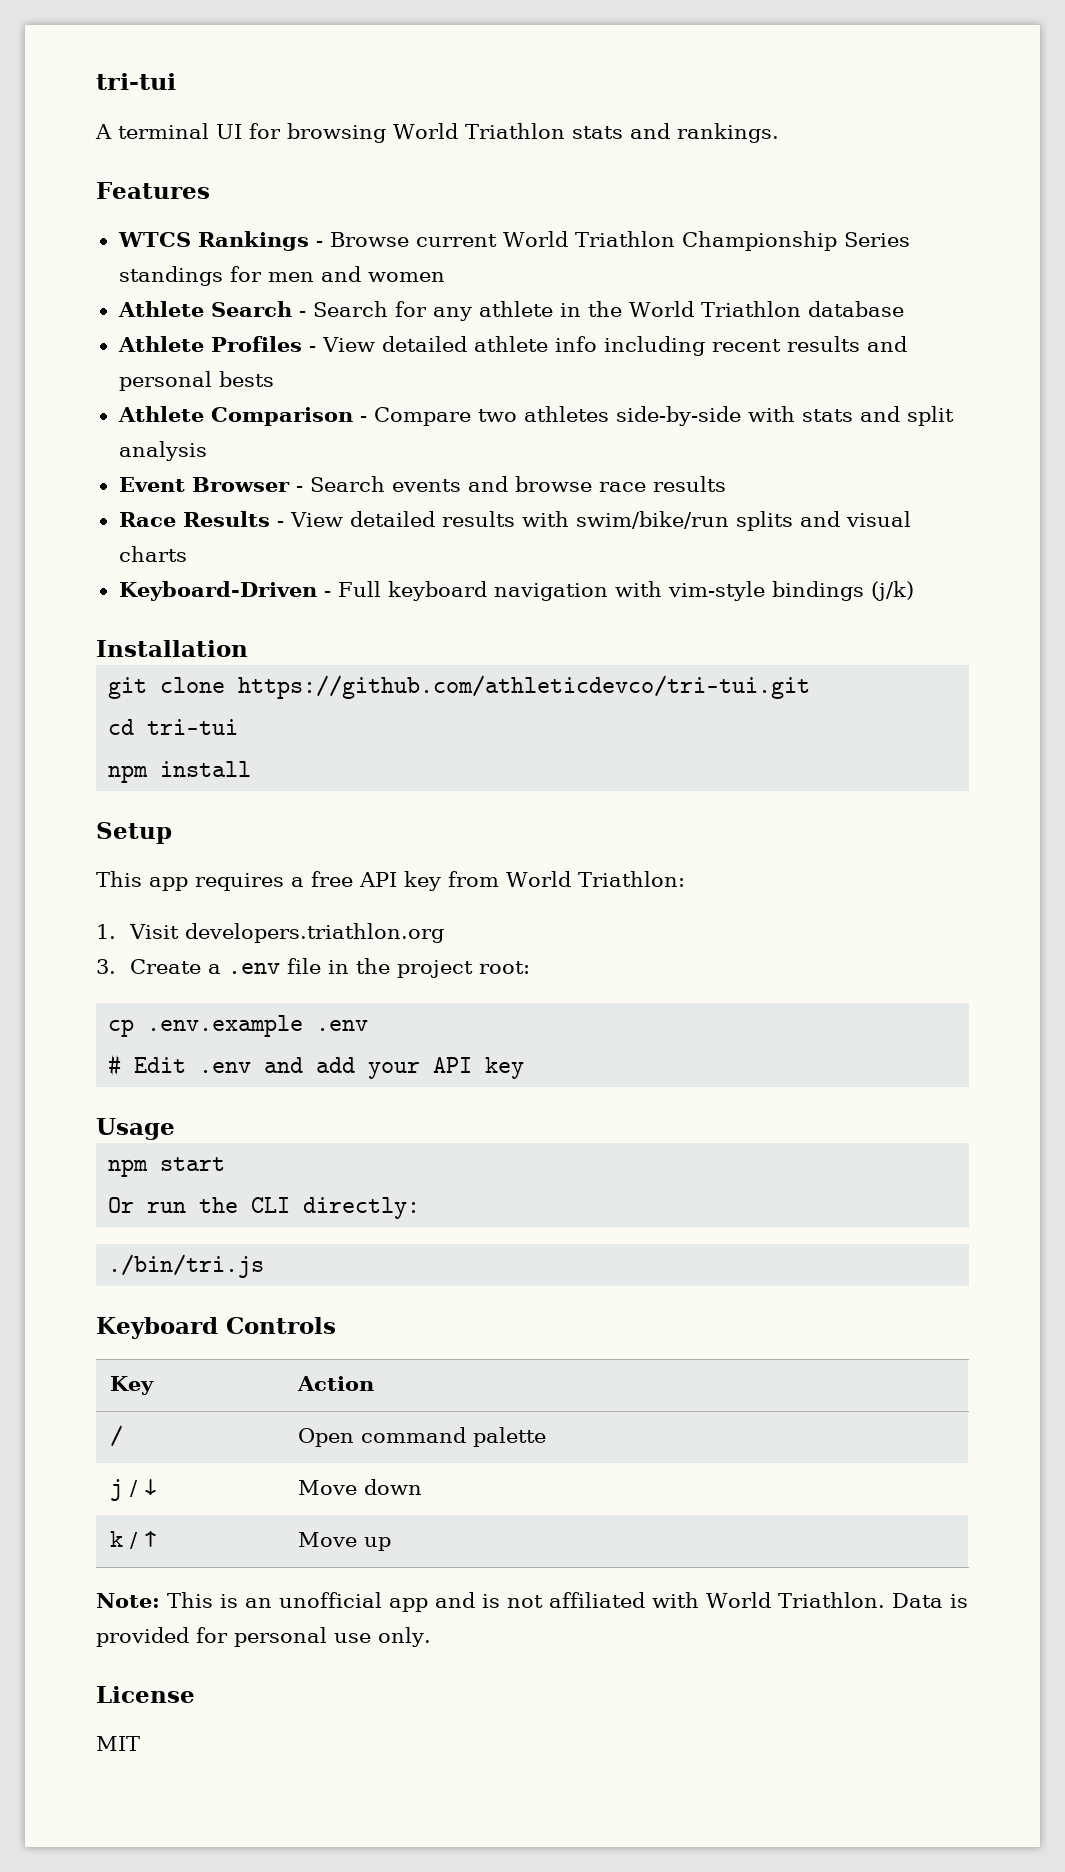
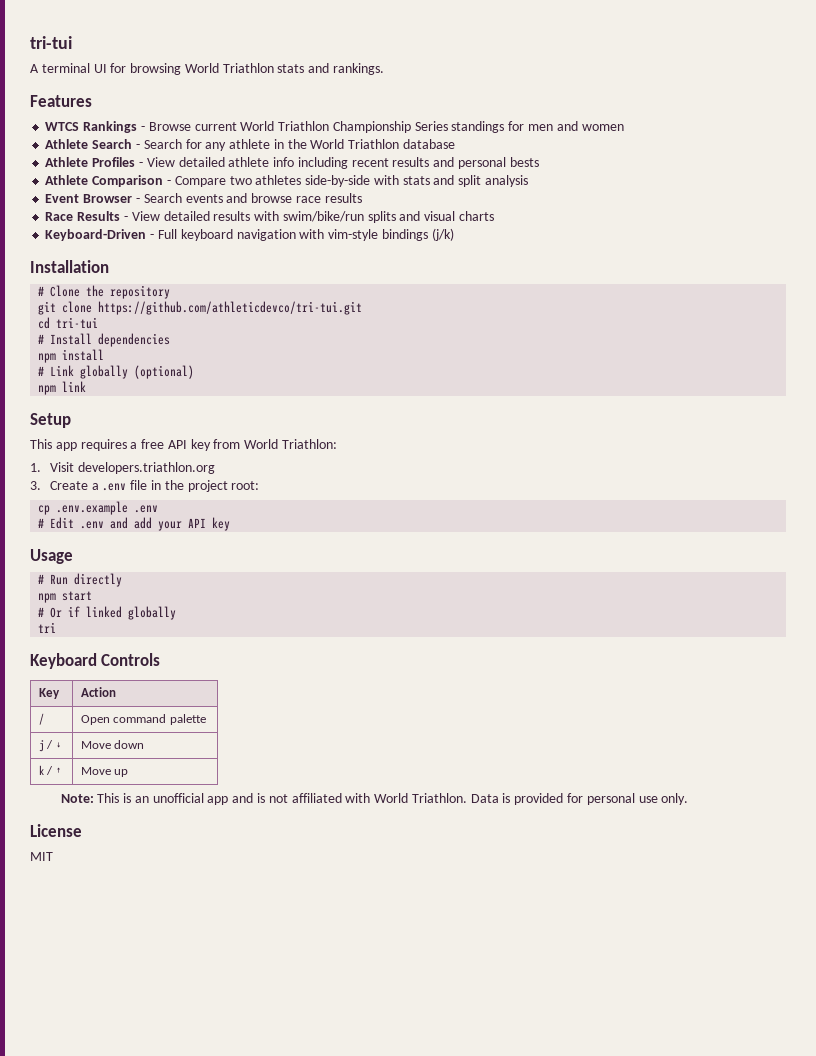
+ # Clone the repository
+ # Install dependencies
+ # Link globally (optional)
+ npm link
+ # Run directly
- Or run the CLI directly:
- ./bin/tri.js
+ # Or if linked globally
+ tri

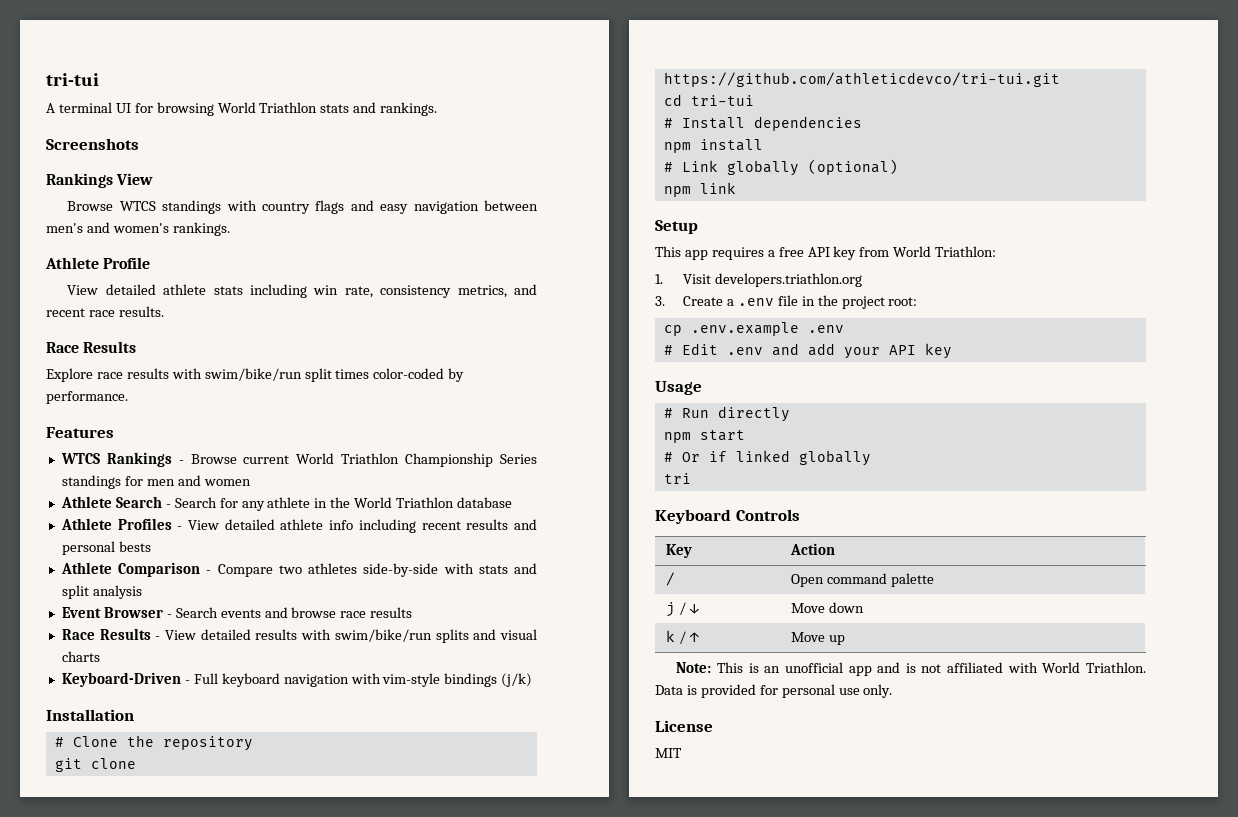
+ Screenshots
+ Rankings View
+ Browse WTCS standings with country flags and easy navigation between men's and women's rankings.
+ Athlete Profile
+ View detailed athlete stats including win rate, consistency metrics, and recent race results.
+ Race Results
+ Explore race results with swim/bike/run split times color-coded by performance.

